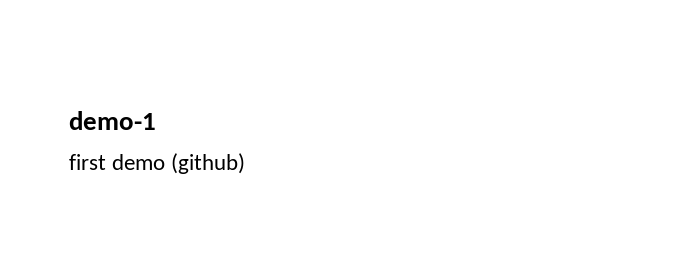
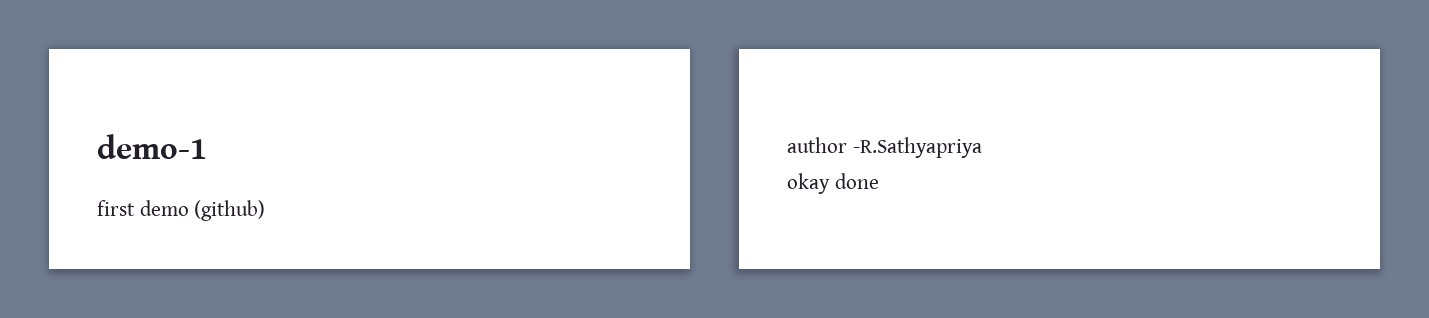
+ author -R.Sathyapriya
+ okay done

